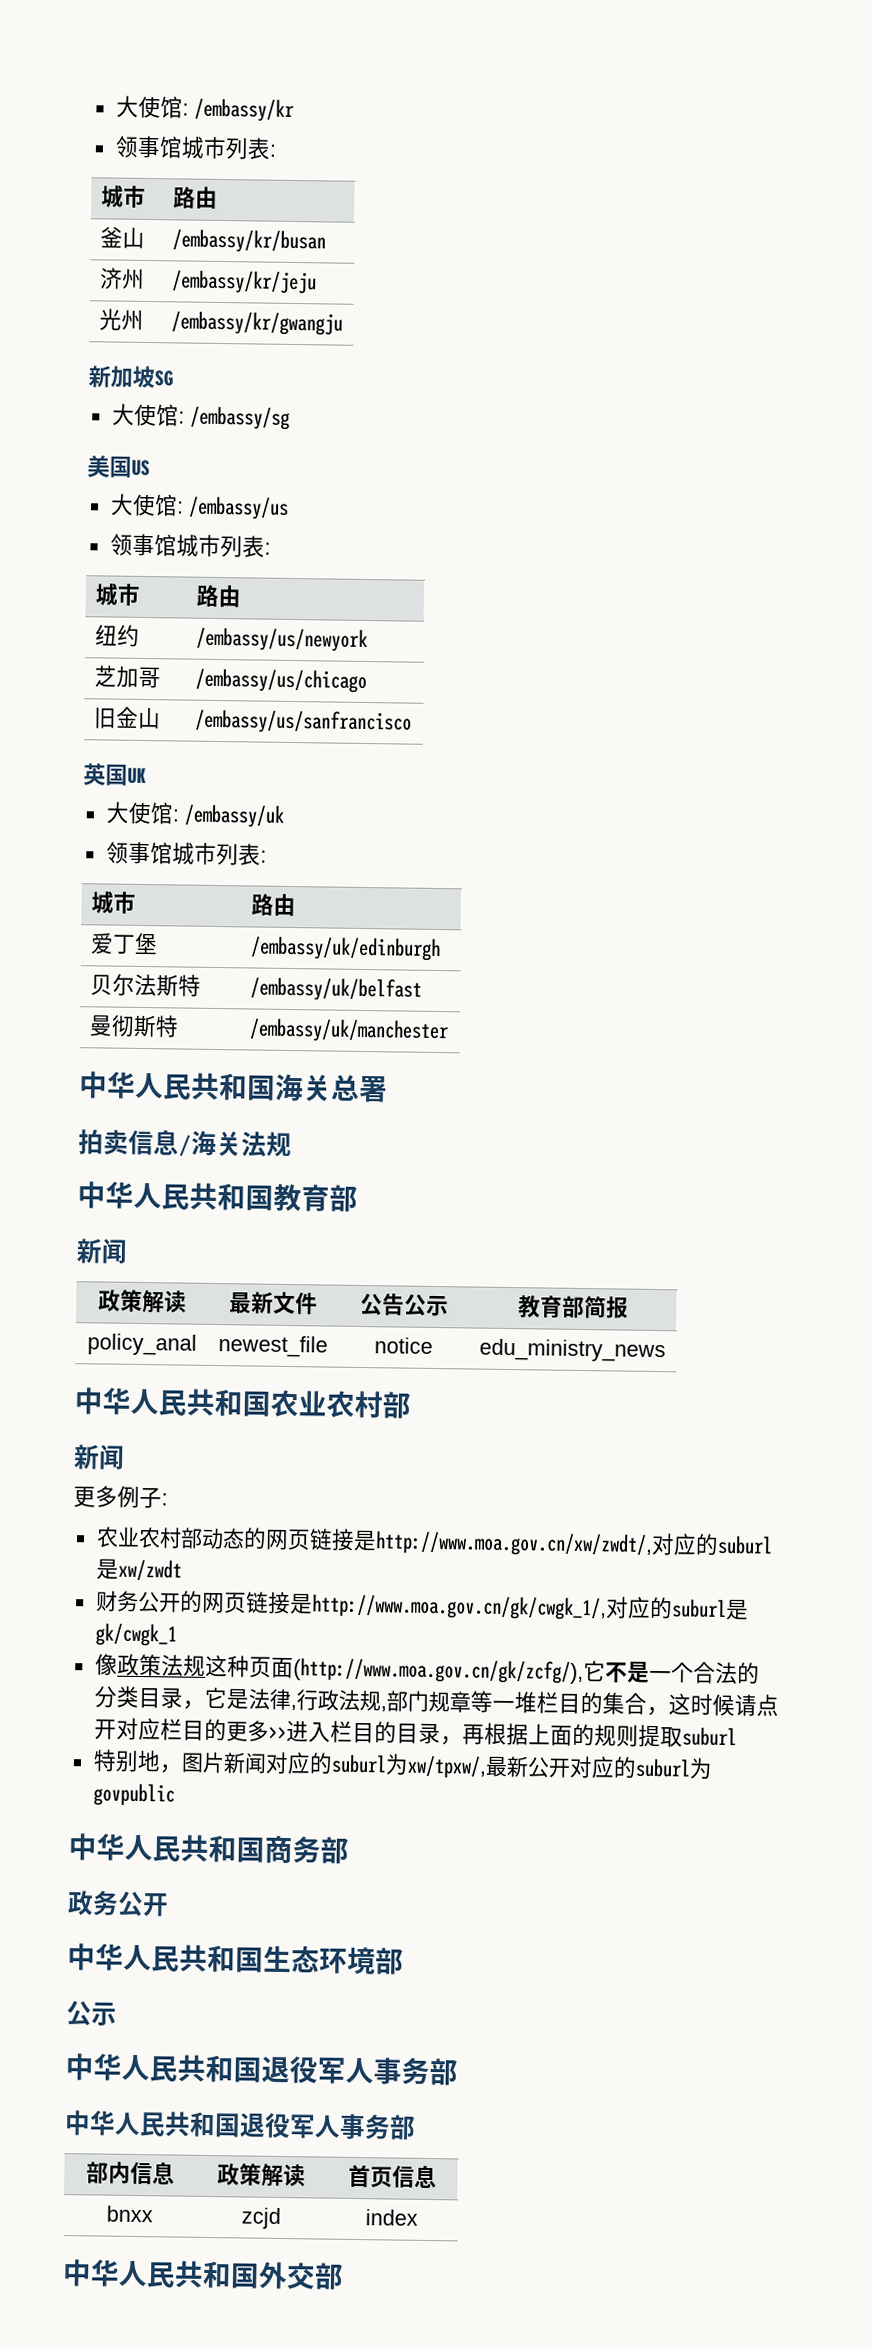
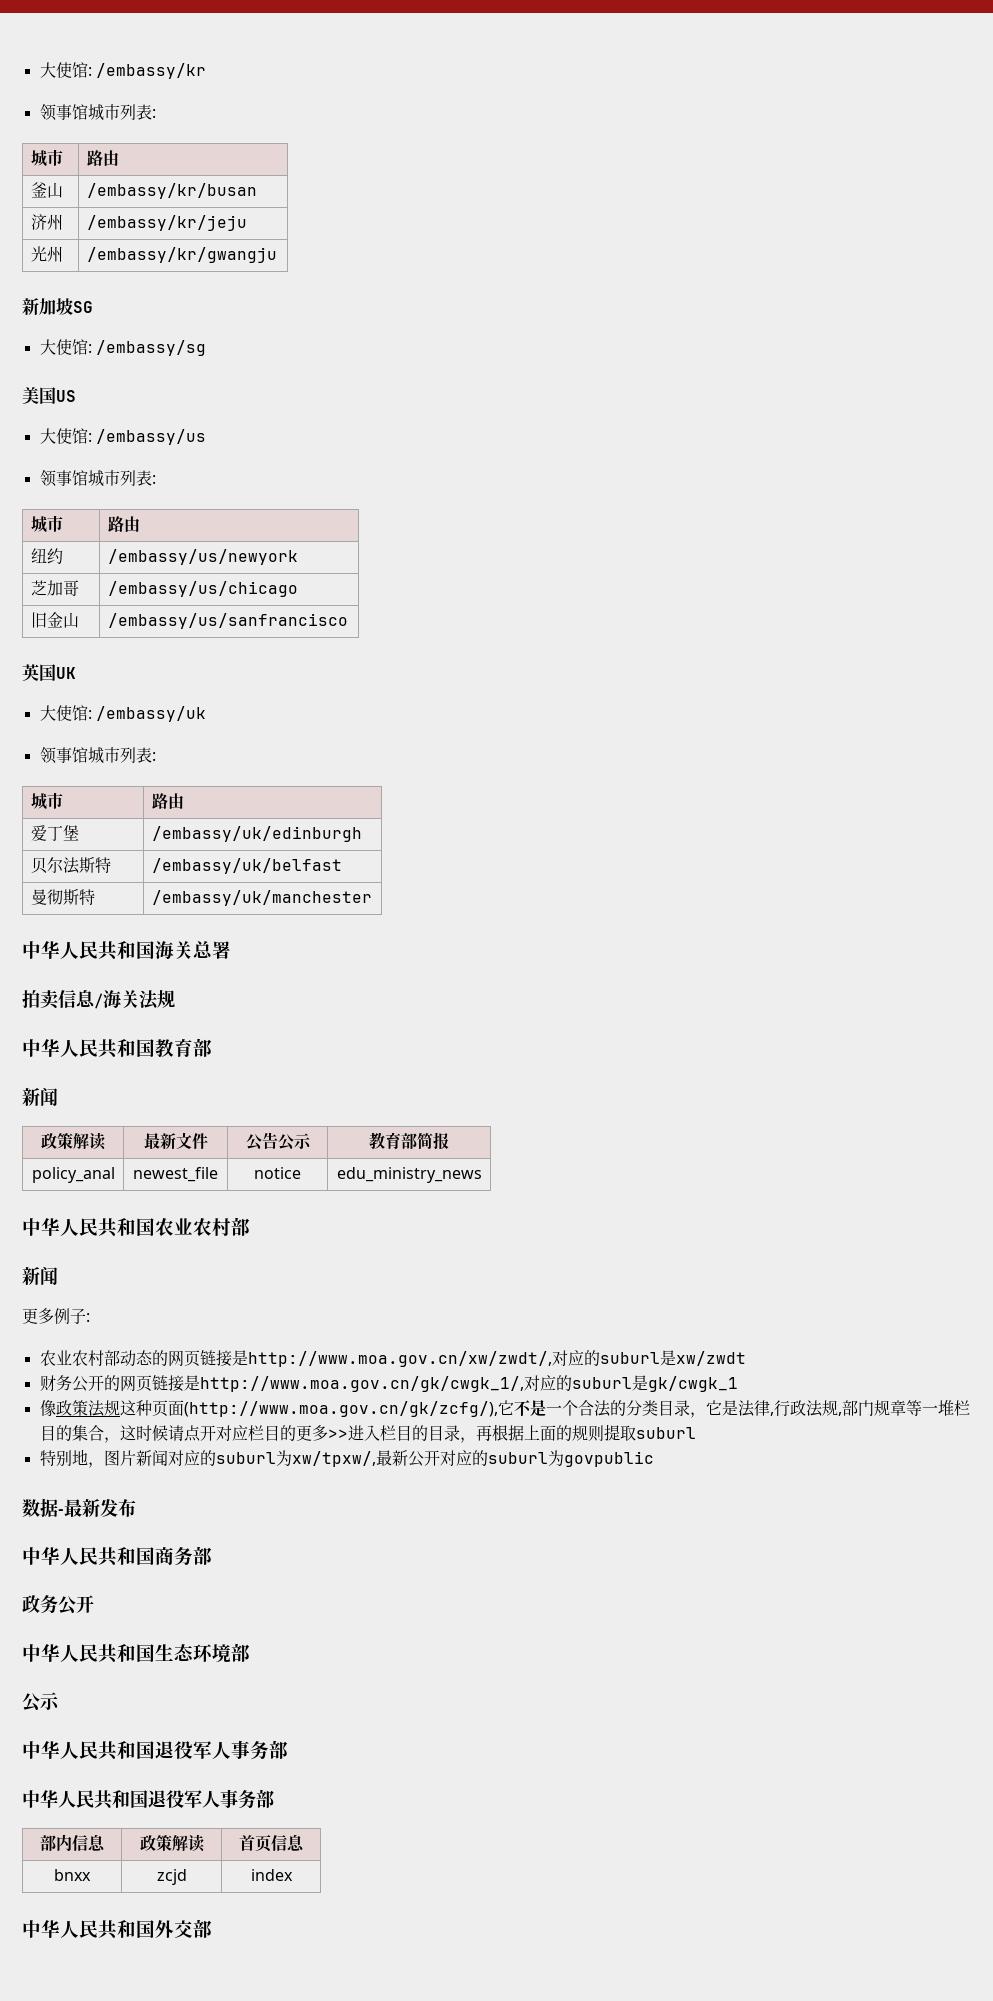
+ 数据-最新发布

